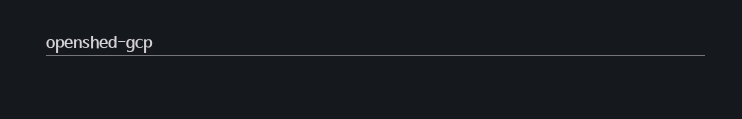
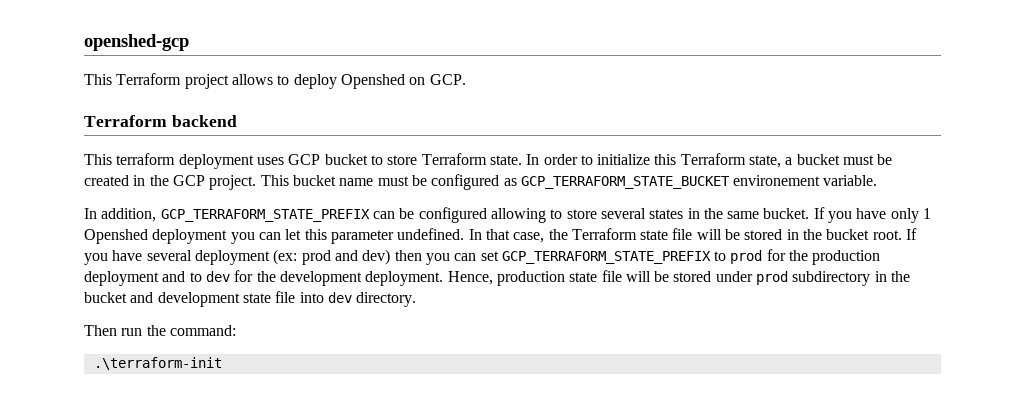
+ This Terraform project allows to deploy Openshed on GCP.
+ Terraform backend
+ This terraform deployment uses GCP bucket to store Terraform state. In order to initialize this Terraform state, a bucket must be created in the GCP project. This bucket name must be configured as GCP_TERRAFORM_STATE_BUCKET environement variable.
+ In addition, GCP_TERRAFORM_STATE_PREFIX can be configured allowing to store several states in the same bucket. If you have only 1 Openshed deployment you can let this parameter undefined. In that case, the Terraform state file will be stored in the bucket root. If you have several deployment (ex: prod and dev) then you can set GCP_TERRAFORM_STATE_PREFIX to prod for the production deployment and to dev for the development deployment. Hence, production state file will be stored under prod subdirectory in the bucket and development state file into dev directory.
+ Then run the command:
+ .\terraform-init

